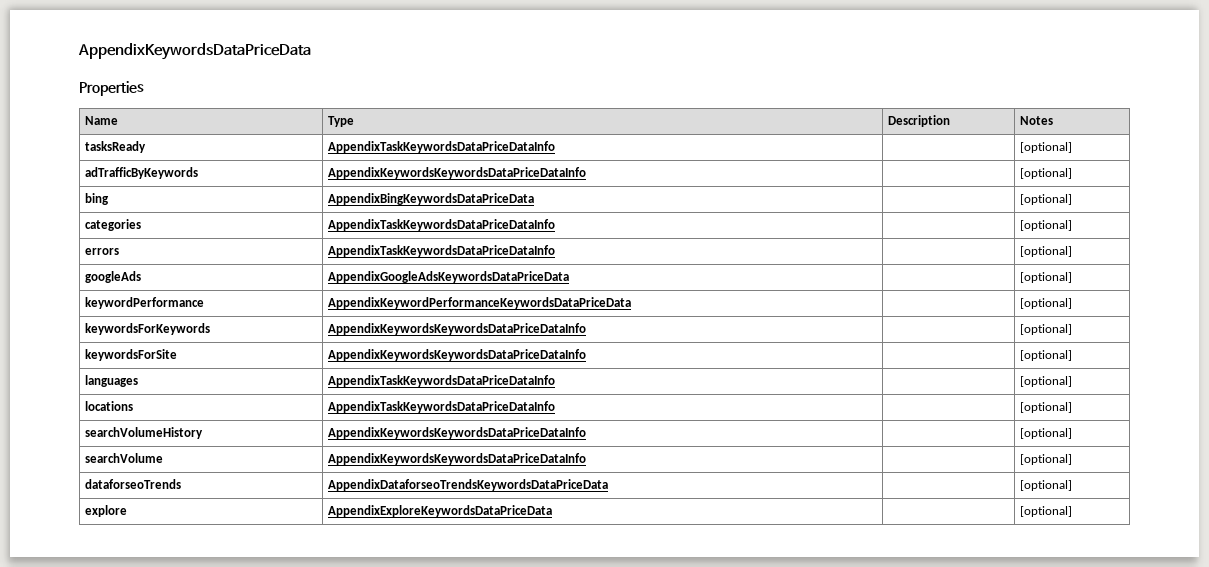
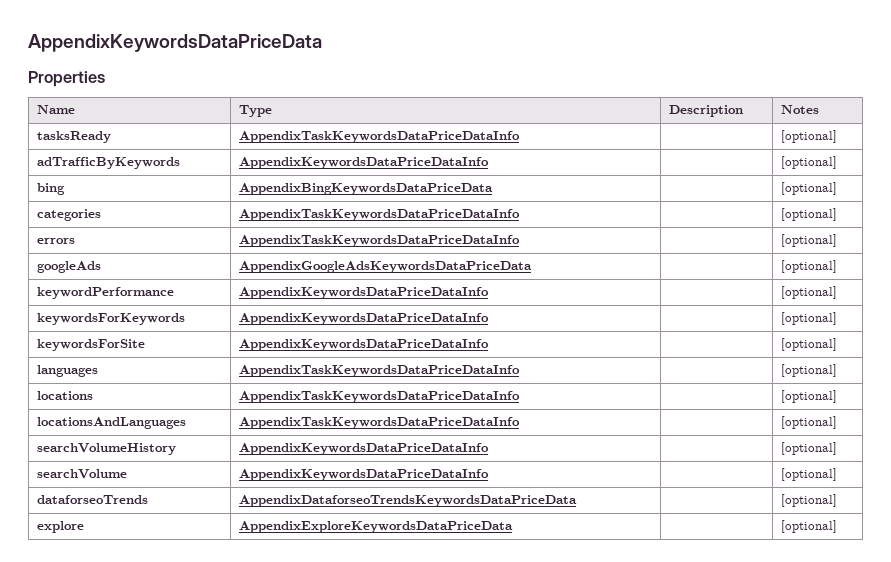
- adTrafficByKeywords | AppendixKeywordsKeywordsDataPriceDataInfo | | [optional]
+ adTrafficByKeywords | AppendixKeywordsDataPriceDataInfo | | [optional]
- keywordPerformance | AppendixKeywordPerformanceKeywordsDataPriceData | | [optional]
+ keywordPerformance | AppendixKeywordsDataPriceDataInfo | | [optional]
- keywordsForKeywords | AppendixKeywordsKeywordsDataPriceDataInfo | | [optional]
+ keywordsForKeywords | AppendixKeywordsDataPriceDataInfo | | [optional]
- keywordsForSite | AppendixKeywordsKeywordsDataPriceDataInfo | | [optional]
+ keywordsForSite | AppendixKeywordsDataPriceDataInfo | | [optional]
+ locationsAndLanguages | AppendixTaskKeywordsDataPriceDataInfo | | [optional]
- searchVolumeHistory | AppendixKeywordsKeywordsDataPriceDataInfo | | [optional]
+ searchVolumeHistory | AppendixKeywordsDataPriceDataInfo | | [optional]
- searchVolume | AppendixKeywordsKeywordsDataPriceDataInfo | | [optional]
+ searchVolume | AppendixKeywordsDataPriceDataInfo | | [optional]

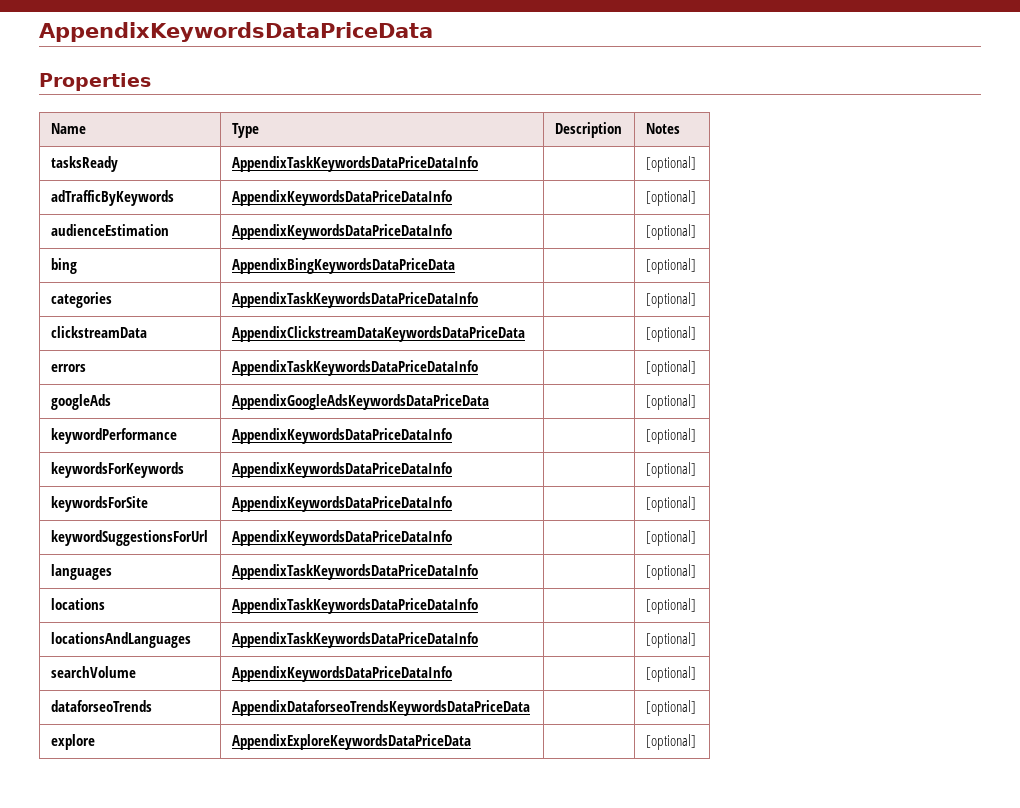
+ audienceEstimation | AppendixKeywordsDataPriceDataInfo | | [optional]
+ clickstreamData | AppendixClickstreamDataKeywordsDataPriceData | | [optional]
+ keywordSuggestionsForUrl | AppendixKeywordsDataPriceDataInfo | | [optional]
- searchVolumeHistory | AppendixKeywordsDataPriceDataInfo | | [optional]

